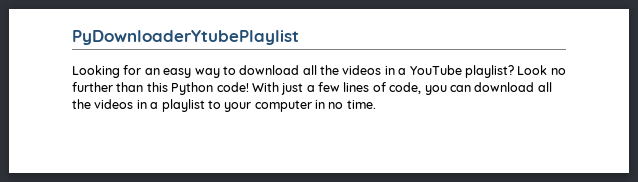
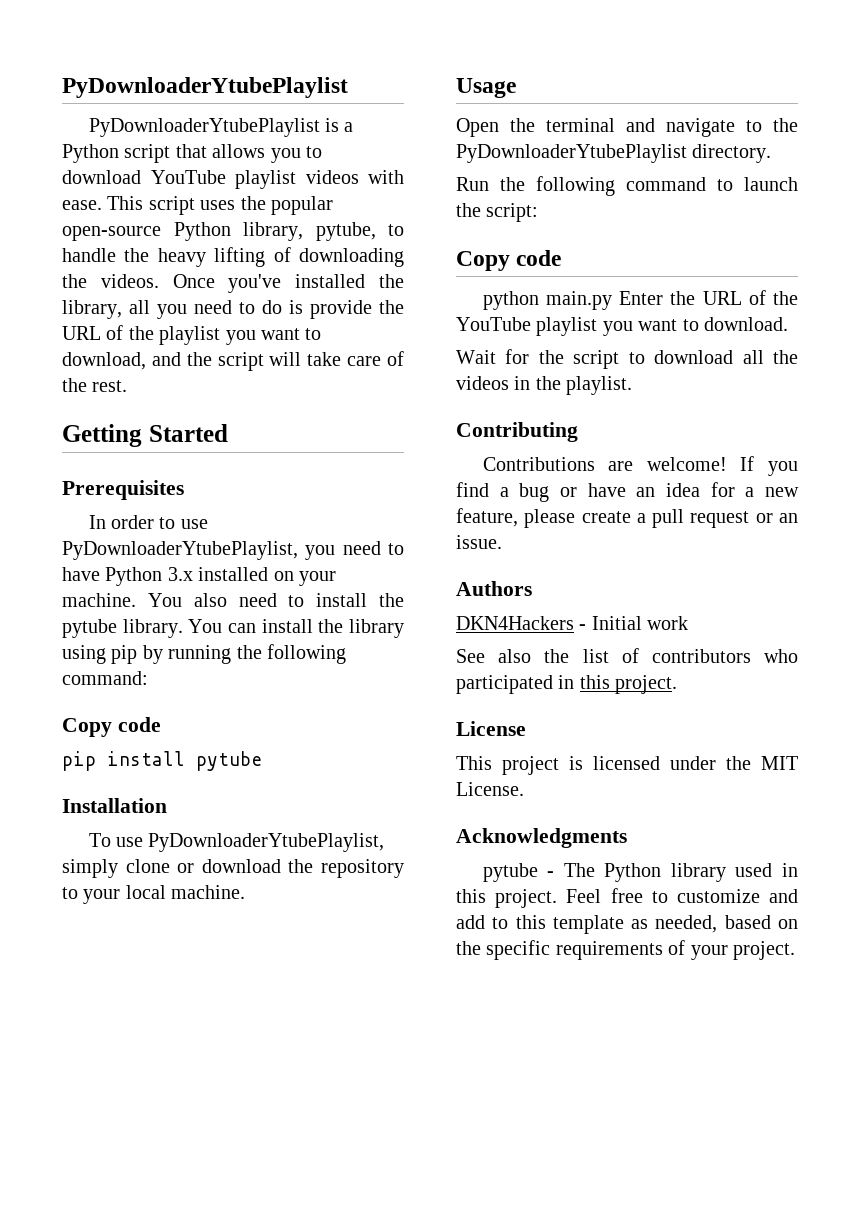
- Looking for an easy way to download all the videos in a YouTube playlist? Look no further than this Python code! With just a few lines of code, you can download all the videos in a playlist to your computer in no time.
+ PyDownloaderYtubePlaylist is a Python script that allows you to download YouTube playlist videos with ease. This script uses the popular open-source Python library, pytube, to handle the heavy lifting of downloading the videos. Once you've installed the library, all you need to do is provide the URL of the playlist you want to download, and the script will take care of the rest.
+ Getting Started
+ Prerequisites
+ In order to use PyDownloaderYtubePlaylist, you need to have Python 3.x installed on your machine. You also need to install the pytube library. You can install the library using pip by running the following command:
+ Copy code
+ pip install pytube
+ Installation
+ To use PyDownloaderYtubePlaylist, simply clone or download the repository to your local machine.
+ Usage
+ Open the terminal and navigate to the PyDownloaderYtubePlaylist directory.
+ Run the following command to launch the script:
+ Copy code
+ python main.py Enter the URL of the YouTube playlist you want to download.
+ Wait for the script to download all the videos in the playlist.
+ Contributing
+ Contributions are welcome! If you find a bug or have an idea for a new feature, please create a pull request or an issue.
+ Authors
+ DKN4Hackers - Initial work
+ See also the list of contributors who participated in this project.
+ License
+ This project is licensed under the MIT License.
+ Acknowledgments
+ pytube - The Python library used in this project. Feel free to customize and add to this template as needed, based on the specific requirements of your project.

